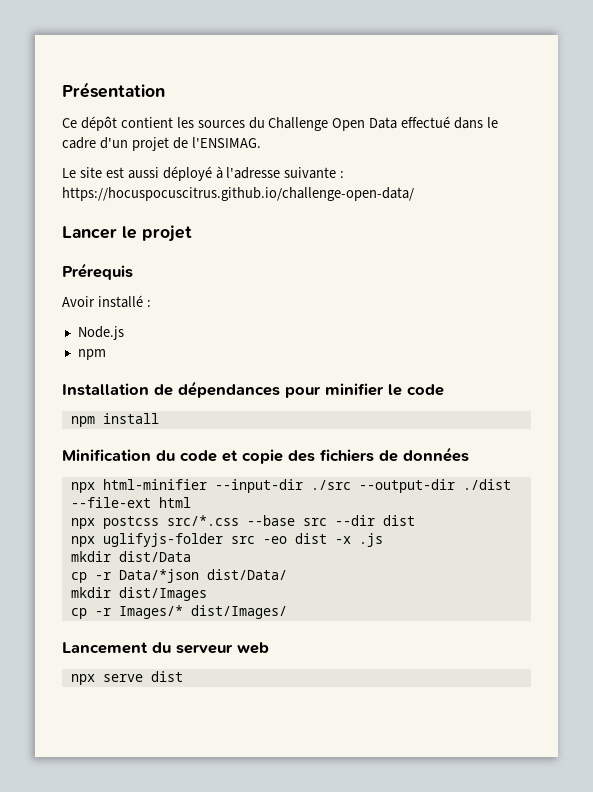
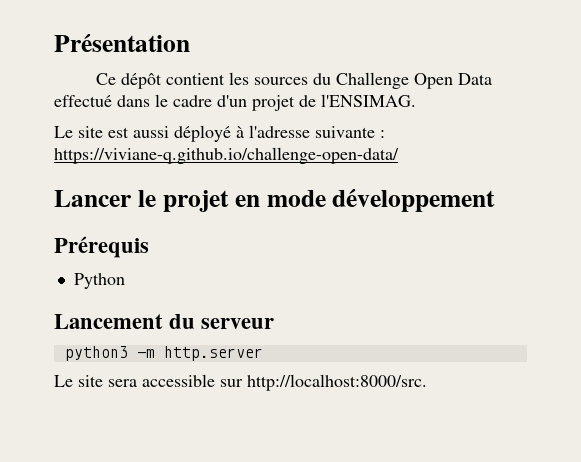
- Le site est aussi déployé à l'adresse suivante : https://hocuspocuscitrus.github.io/challenge-open-data/
+ Le site est aussi déployé à l'adresse suivante : https://viviane-q.github.io/challenge-open-data/
- Lancer le projet
+ Lancer le projet en mode développement
  Prérequis
- Avoir installé :
- Node.js
- npm
- Installation de dépendances pour minifier le code
- npm install
- Minification du code et copie des fichiers de données
- npx html-minifier --input-dir ./src --output-dir ./dist --file-ext html
- npx postcss src/*.css --base src --dir dist
- npx uglifyjs-folder src -eo dist -x .js
- mkdir dist/Data
- cp -r Data/*json dist/Data/
- mkdir dist/Images
- cp -r Images/* dist/Images/
- Lancement du serveur web
- npx serve dist
+ Python
+ Lancement du serveur
+ python3 -m http.server
+ Le site sera accessible sur http://localhost:8000/src.

